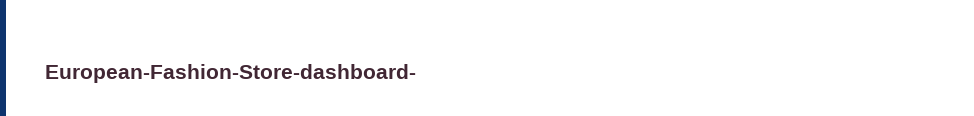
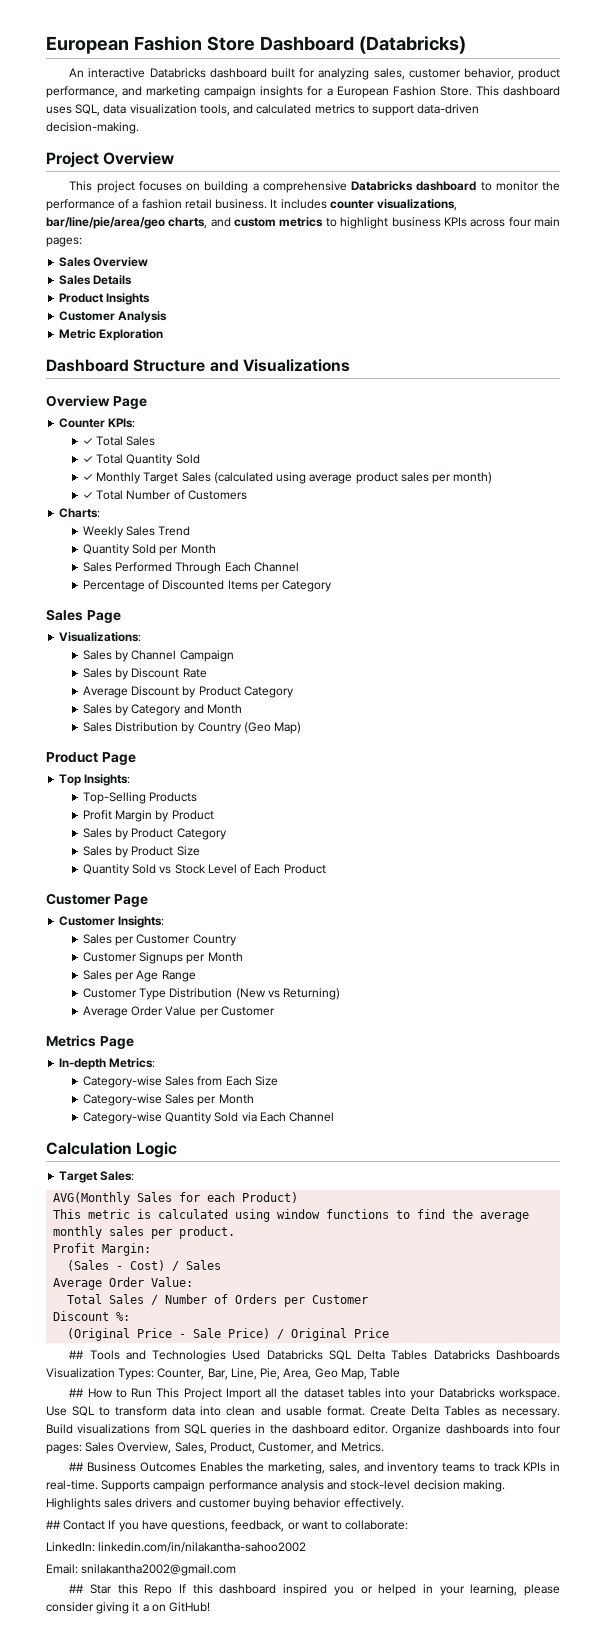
- European-Fashion-Store-dashboard-
+ European Fashion Store Dashboard (Databricks)
+ An interactive Databricks dashboard built for analyzing sales, customer behavior, product performance, and marketing campaign insights for a European Fashion Store. This dashboard uses SQL, data visualization tools, and calculated metrics to support data-driven decision-making.
+ Project Overview
+ This project focuses on building a comprehensive Databricks dashboard to monitor the performance of a fashion retail business. It includes counter visualizations, bar/line/pie/area/geo charts, and custom metrics to highlight business KPIs across four main pages:
+ Sales Overview
+ Sales Details
+ Product Insights
+ Customer Analysis
+ Metric Exploration
+ Dashboard Structure and Visualizations
+ Overview Page
+ Counter KPIs:
+ ✓ Total Sales
+ ✓ Total Quantity Sold
+ ✓ Monthly Target Sales (calculated using average product sales per month)
+ ✓ Total Number of Customers
+ Charts:
+ Weekly Sales Trend
+ Quantity Sold per Month
+ Sales Performed Through Each Channel
+ Percentage of Discounted Items per Category
+ Sales Page
+ Visualizations:
+ Sales by Channel Campaign
+ Sales by Discount Rate
+ Average Discount by Product Category
+ Sales by Category and Month
+ Sales Distribution by Country (Geo Map)
+ Product Page
+ Top Insights:
+ Top-Selling Products
+ Profit Margin by Product
+ Sales by Product Category
+ Sales by Product Size
+ Quantity Sold vs Stock Level of Each Product
+ Customer Page
+ Customer Insights:
+ Sales per Customer Country
+ Customer Signups per Month
+ Sales per Age Range
+ Customer Type Distribution (New vs Returning)
+ Average Order Value per Customer
+ Metrics Page
+ In-depth Metrics:
+ Category-wise Sales from Each Size
+ Category-wise Sales per Month
+ Category-wise Quantity Sold via Each Channel
+ Calculation Logic
+ Target Sales:
+ AVG(Monthly Sales for each Product)
+ This metric is calculated using window functions to find the average monthly sales per product.
+ Profit Margin:
+ (Sales - Cost) / Sales
+ Average Order Value:
+ Total Sales / Number of Orders per Customer
+ Discount %:
+ (Original Price - Sale Price) / Original Price
+ ## Tools and Technologies Used Databricks SQL Delta Tables Databricks Dashboards Visualization Types: Counter, Bar, Line, Pie, Area, Geo Map, Table
+ ## How to Run This Project Import all the dataset tables into your Databricks workspace. Use SQL to transform data into clean and usable format. Create Delta Tables as necessary. Build visualizations from SQL queries in the dashboard editor. Organize dashboards into four pages: Sales Overview, Sales, Product, Customer, and Metrics.
+ ## Business Outcomes Enables the marketing, sales, and inventory teams to track KPIs in real-time. Supports campaign performance analysis and stock-level decision making. Highlights sales drivers and customer buying behavior effectively.
+ ## Contact If you have questions, feedback, or want to collaborate:
+ LinkedIn: linkedin.com/in/nilakantha-sahoo2002
+ Email: snilakantha2002@gmail.com
+ ## Star this Repo If this dashboard inspired you or helped in your learning, please consider giving it a on GitHub!

